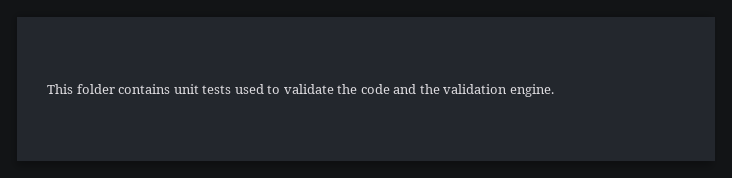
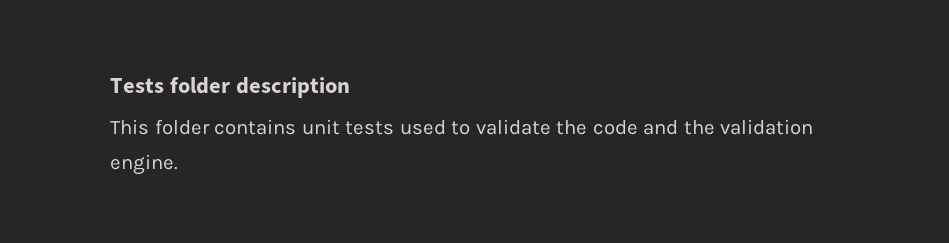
+ Tests folder description

